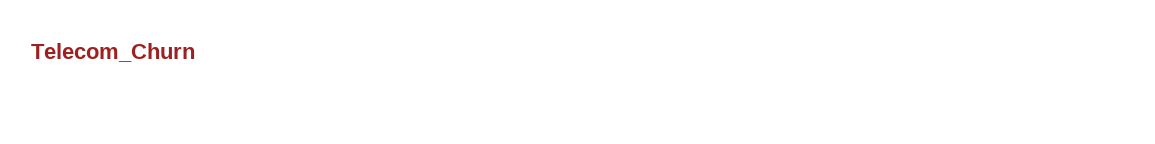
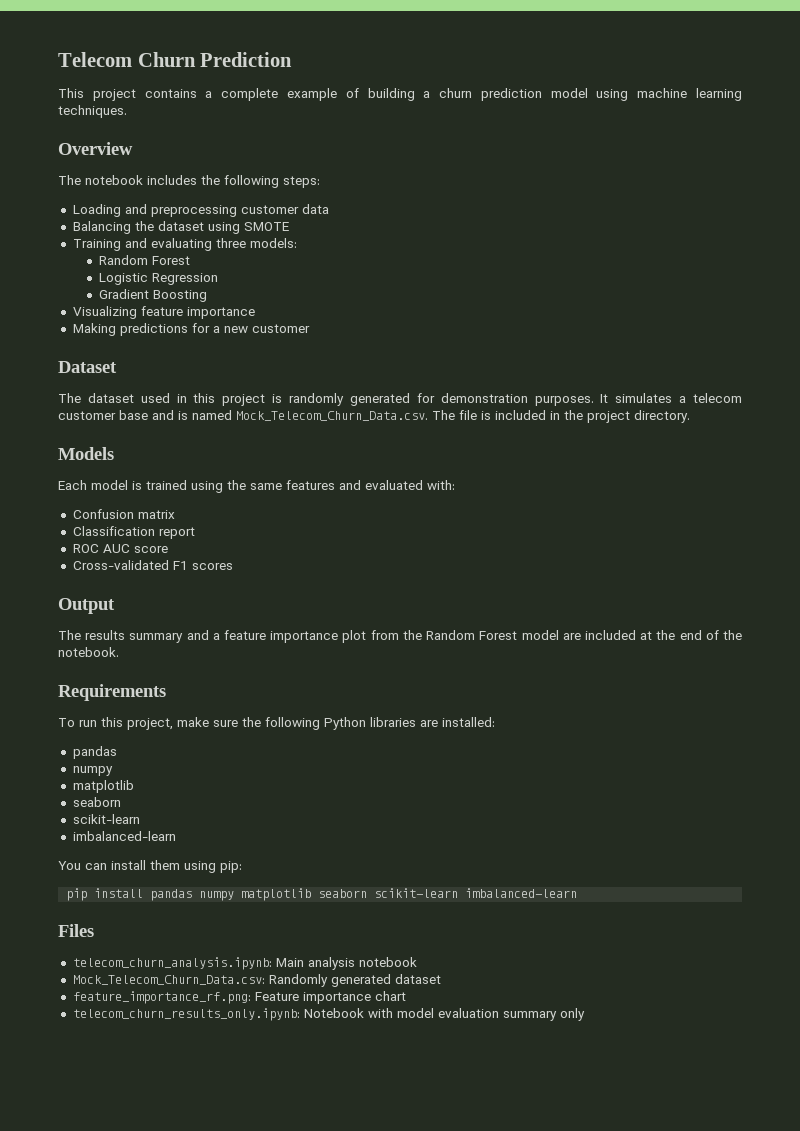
- Telecom_Churn
+ Telecom Churn Prediction
+ This project contains a complete example of building a churn prediction model using machine learning techniques.
+ Overview
+ The notebook includes the following steps:
+ Loading and preprocessing customer data
+ Balancing the dataset using SMOTE
+ Training and evaluating three models:
+ Random Forest
+ Logistic Regression
+ Gradient Boosting
+ Visualizing feature importance
+ Making predictions for a new customer
+ Dataset
+ The dataset used in this project is randomly generated for demonstration purposes. It simulates a telecom customer base and is named Mock_Telecom_Churn_Data.csv. The file is included in the project directory.
+ Models
+ Each model is trained using the same features and evaluated with:
+ Confusion matrix
+ Classification report
+ ROC AUC score
+ Cross-validated F1 scores
+ Output
+ The results summary and a feature importance plot from the Random Forest model are included at the end of the notebook.
+ Requirements
+ To run this project, make sure the following Python libraries are installed:
+ pandas
+ numpy
+ matplotlib
+ seaborn
+ scikit-learn
+ imbalanced-learn
+ You can install them using pip:
+ pip install pandas numpy matplotlib seaborn scikit-learn imbalanced-learn
+ Files
+ telecom_churn_analysis.ipynb: Main analysis notebook
+ Mock_Telecom_Churn_Data.csv: Randomly generated dataset
+ feature_importance_rf.png: Feature importance chart
+ telecom_churn_results_only.ipynb: Notebook with model evaluation summary only

